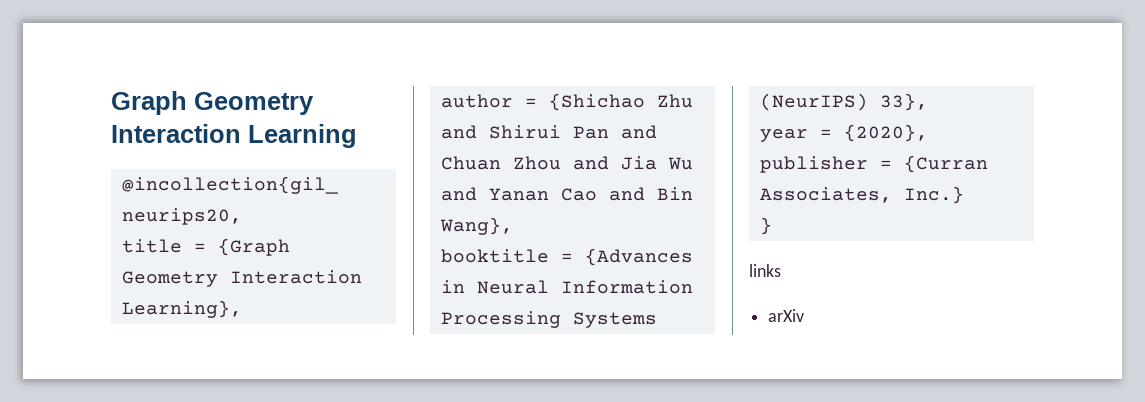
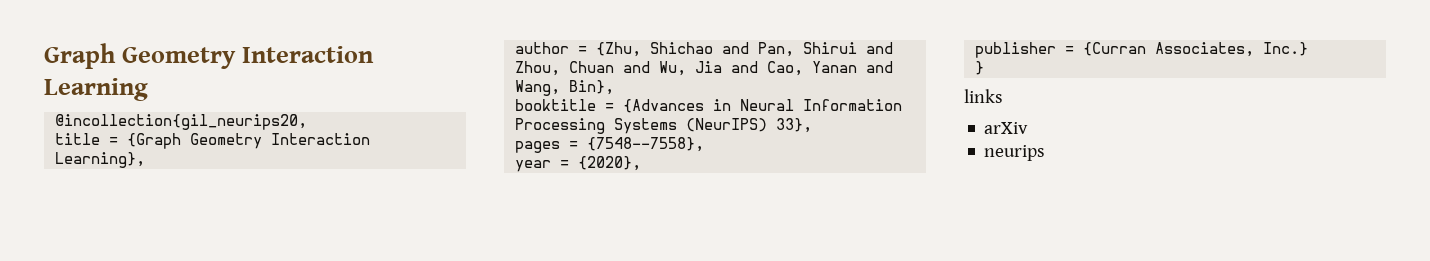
- author = {Shichao Zhu and Shirui Pan and Chuan Zhou and Jia Wu and Yanan Cao and Bin Wang},
+ author = {Zhu, Shichao and Pan, Shirui and Zhou, Chuan and Wu, Jia and Cao, Yanan and Wang, Bin},
+ pages = {7548--7558},
+ neurips

